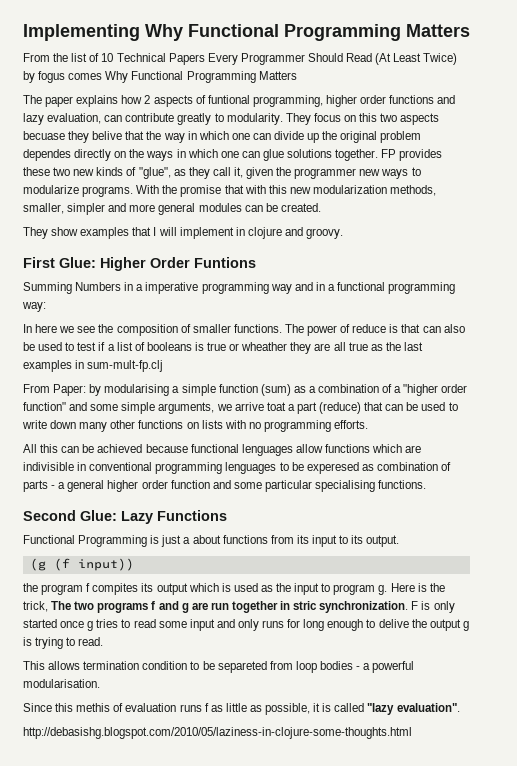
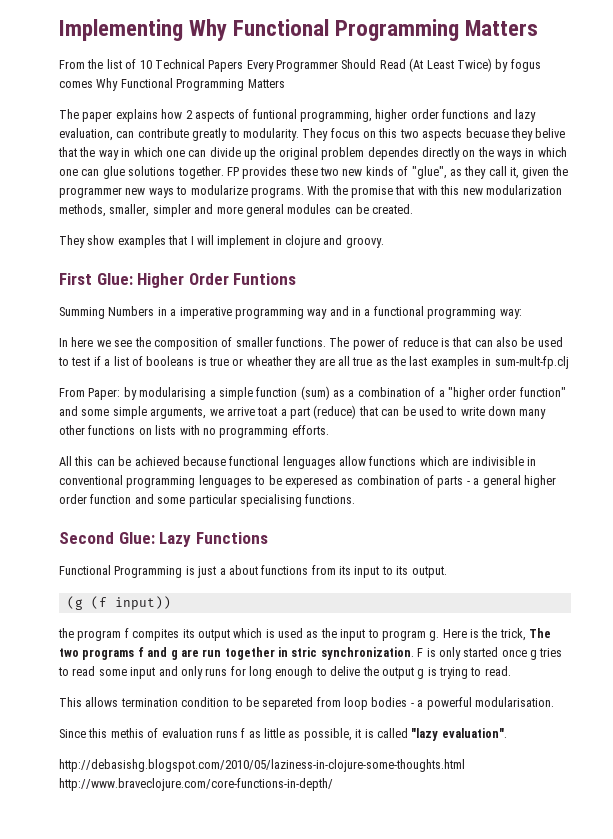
- http://debasishg.blogspot.com/2010/05/laziness-in-clojure-some-thoughts.html
+ http://debasishg.blogspot.com/2010/05/laziness-in-clojure-some-thoughts.html http://www.braveclojure.com/core-functions-in-depth/

